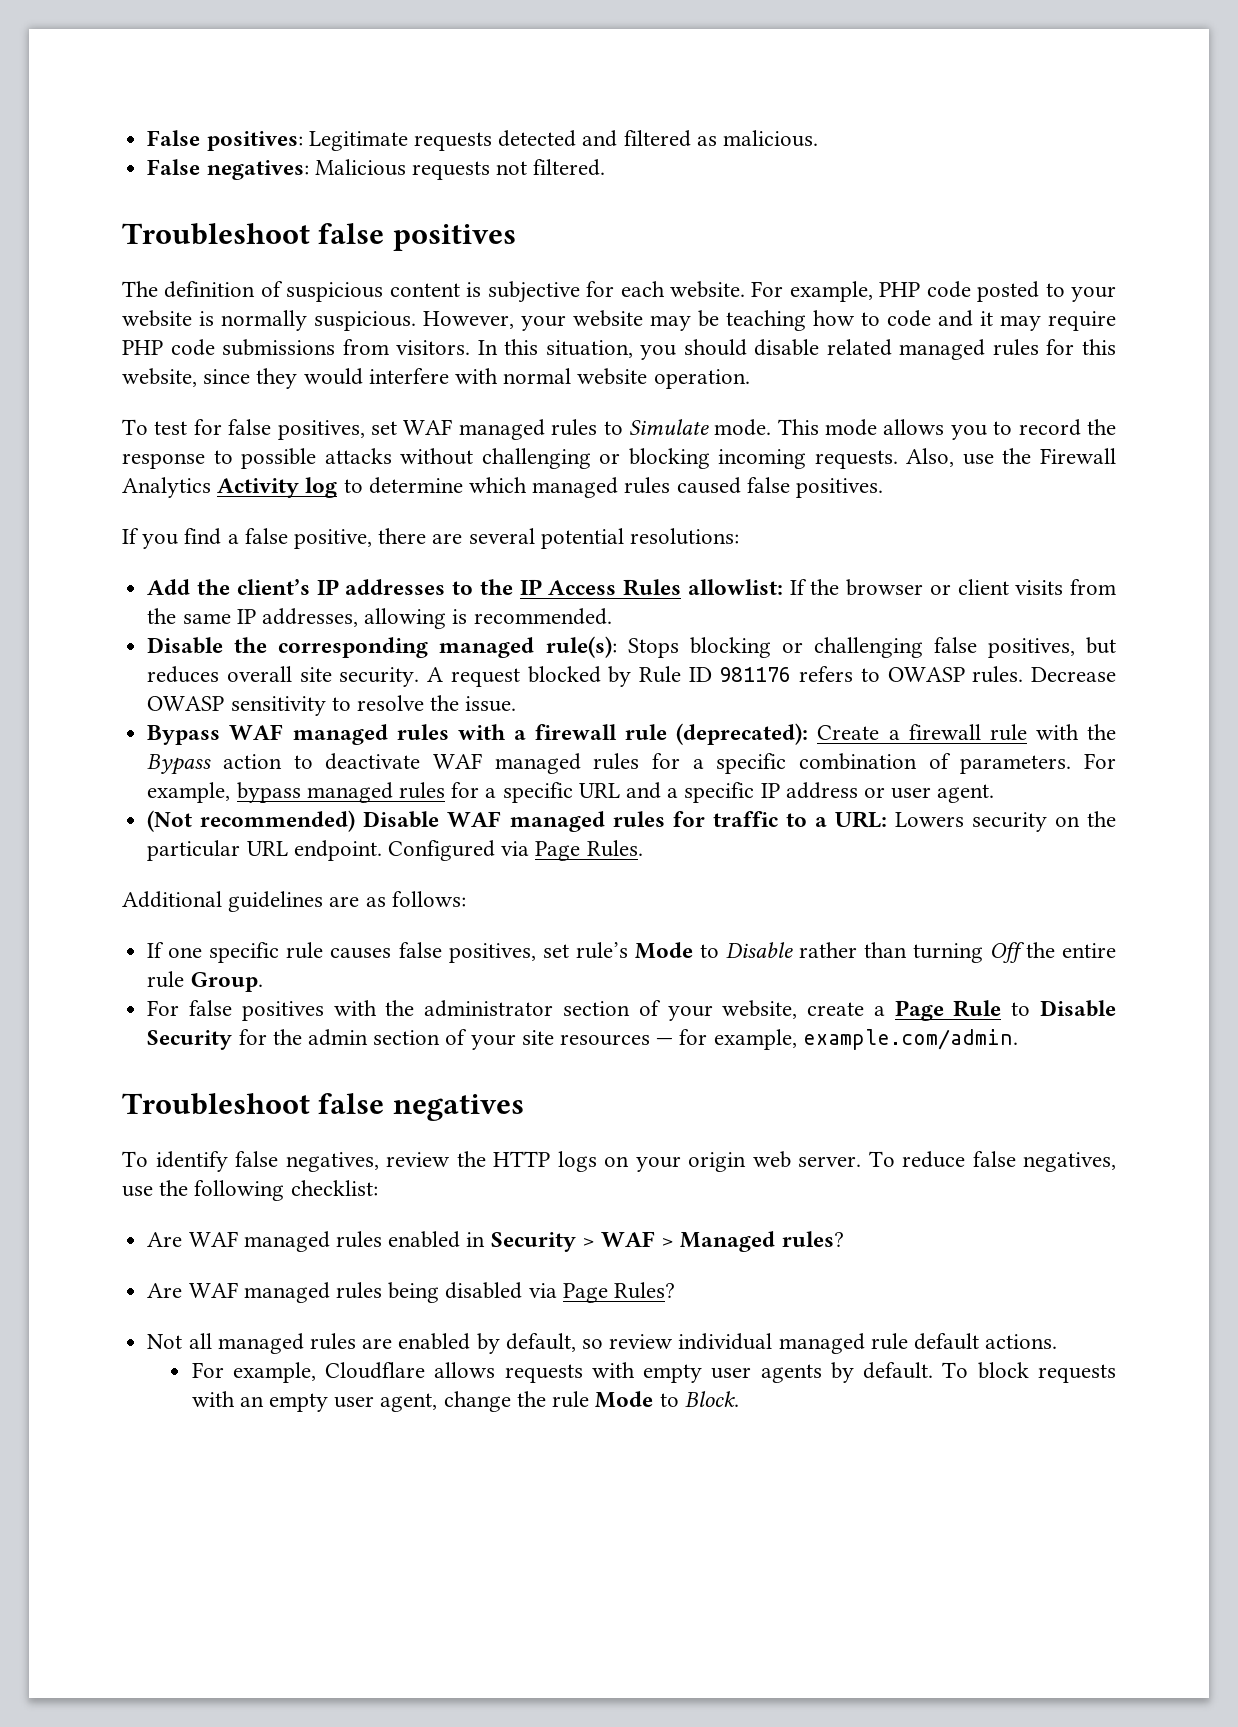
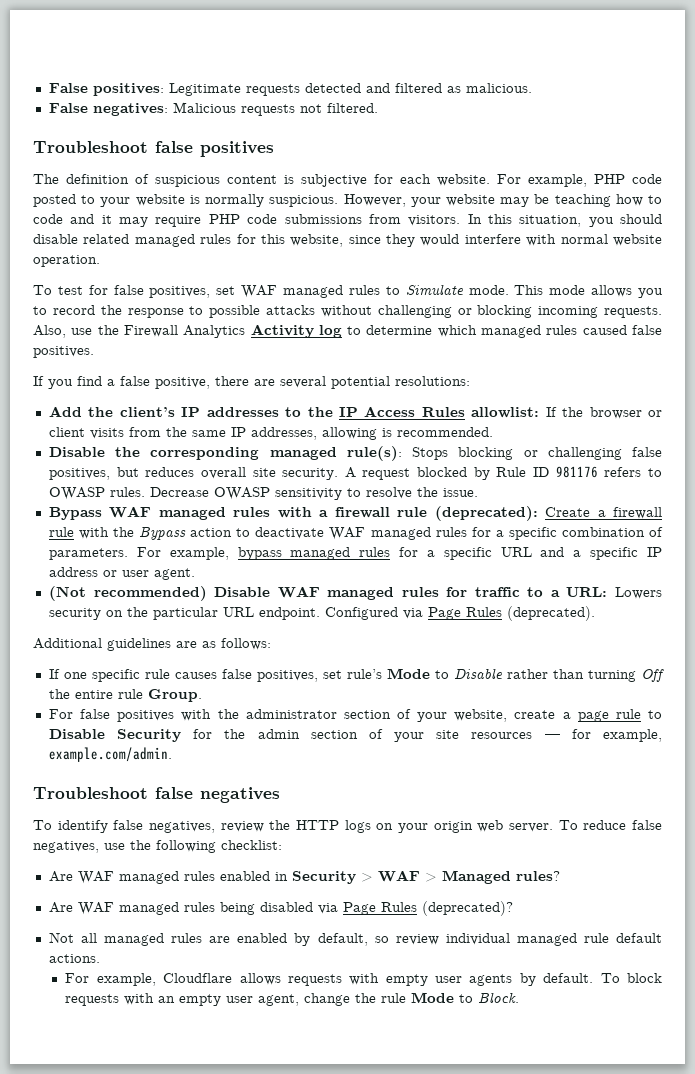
- Configured via Page Rules.
+ Configured via Page Rules (deprecated).
- For false positives with the administrator section of your website, create a Page Rule to Disable Security for the admin section of your site resources — for example, example.com/admin.
+ For false positives with the administrator section of your website, create a page rule to Disable Security for the admin section of your site resources — for example, example.com/admin.
- Are WAF managed rules being disabled via Page Rules?
+ Are WAF managed rules being disabled via Page Rules (deprecated)?

